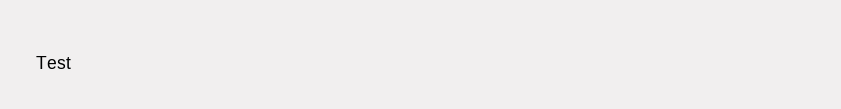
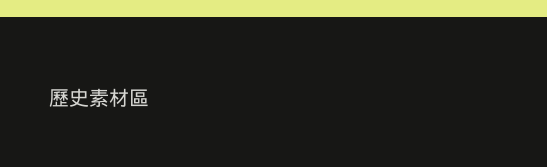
- Test
+ 歷史素材區

